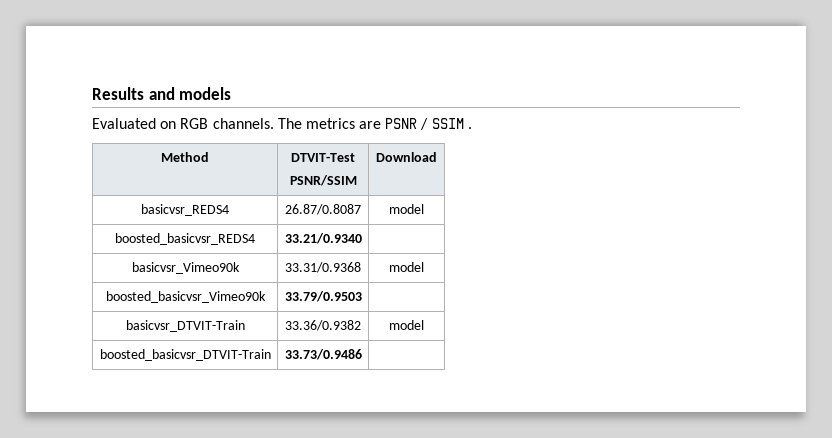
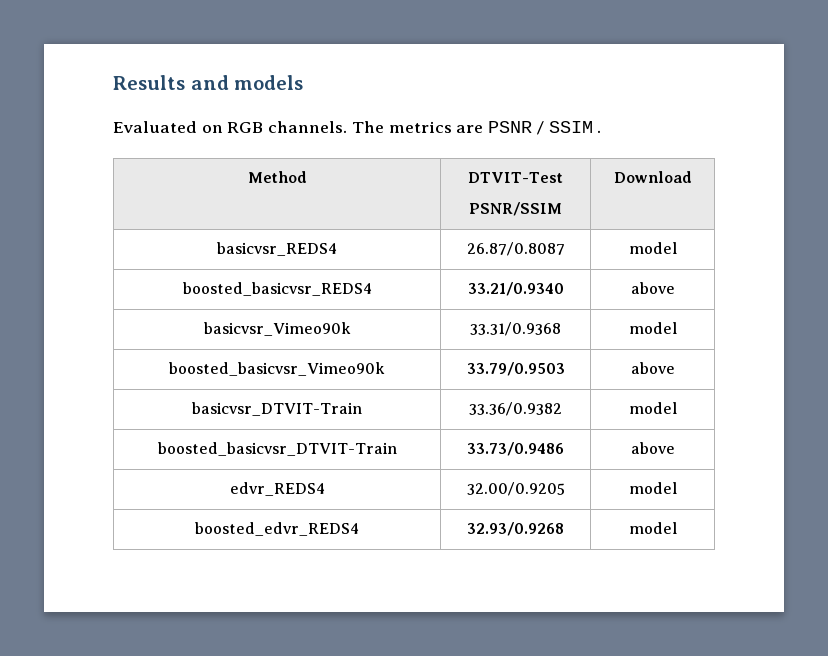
- boosted_basicvsr_REDS4 | 33.21/0.9340 |
+ boosted_basicvsr_REDS4 | 33.21/0.9340 | above
- boosted_basicvsr_Vimeo90k | 33.79/0.9503 |
+ boosted_basicvsr_Vimeo90k | 33.79/0.9503 | above
- boosted_basicvsr_DTVIT-Train | 33.73/0.9486 |
+ boosted_basicvsr_DTVIT-Train | 33.73/0.9486 | above
+ edvr_REDS4 | 32.00/0.9205 | model
+ boosted_edvr_REDS4 | 32.93/0.9268 | model

